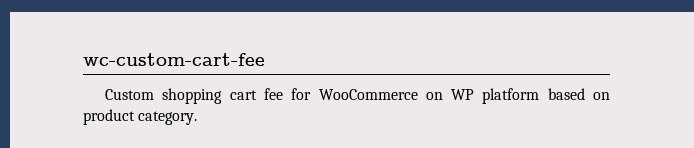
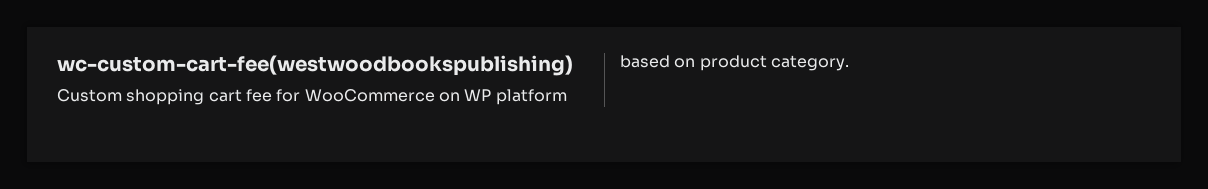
- wc-custom-cart-fee
+ wc-custom-cart-fee(westwoodbookspublishing)

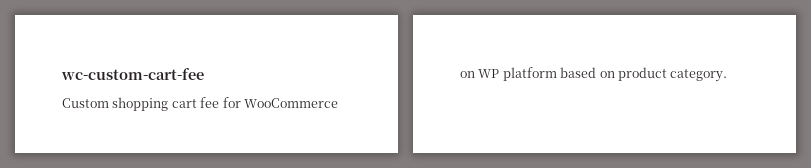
- wc-custom-cart-fee(westwoodbookspublishing)
+ wc-custom-cart-fee

